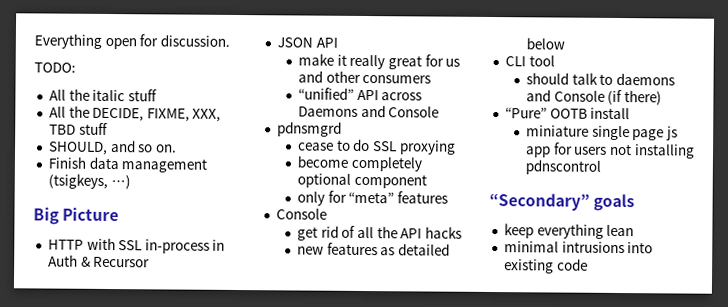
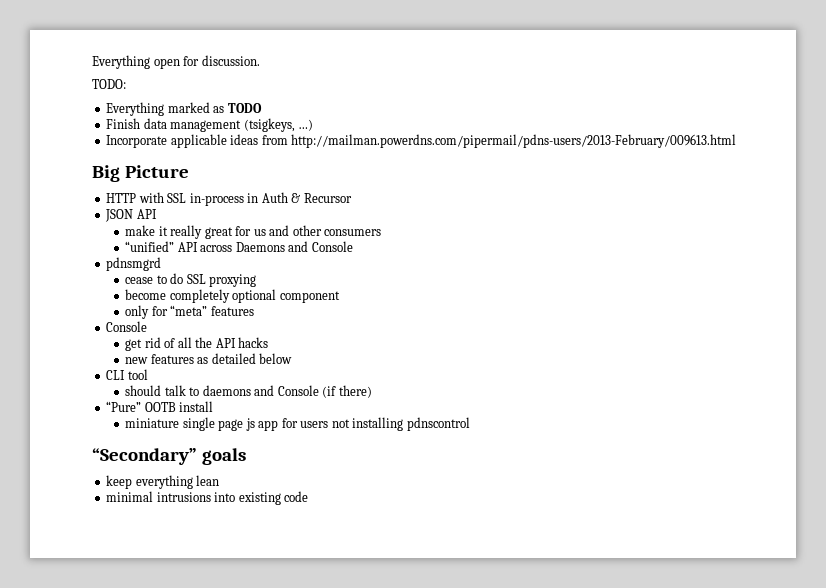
- All the italic stuff
- All the DECIDE, FIXME, XXX, TBD stuff
- SHOULD, and so on.
+ Everything marked as TODO
+ Incorporate applicable ideas from http://mailman.powerdns.com/pipermail/pdns-users/2013-February/009613.html

